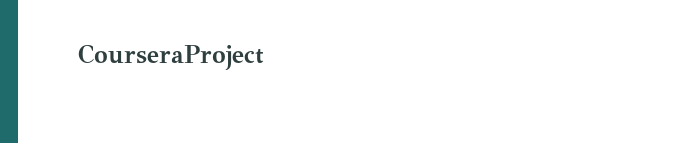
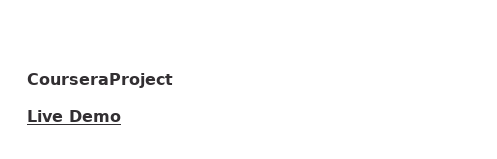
+ Live Demo

